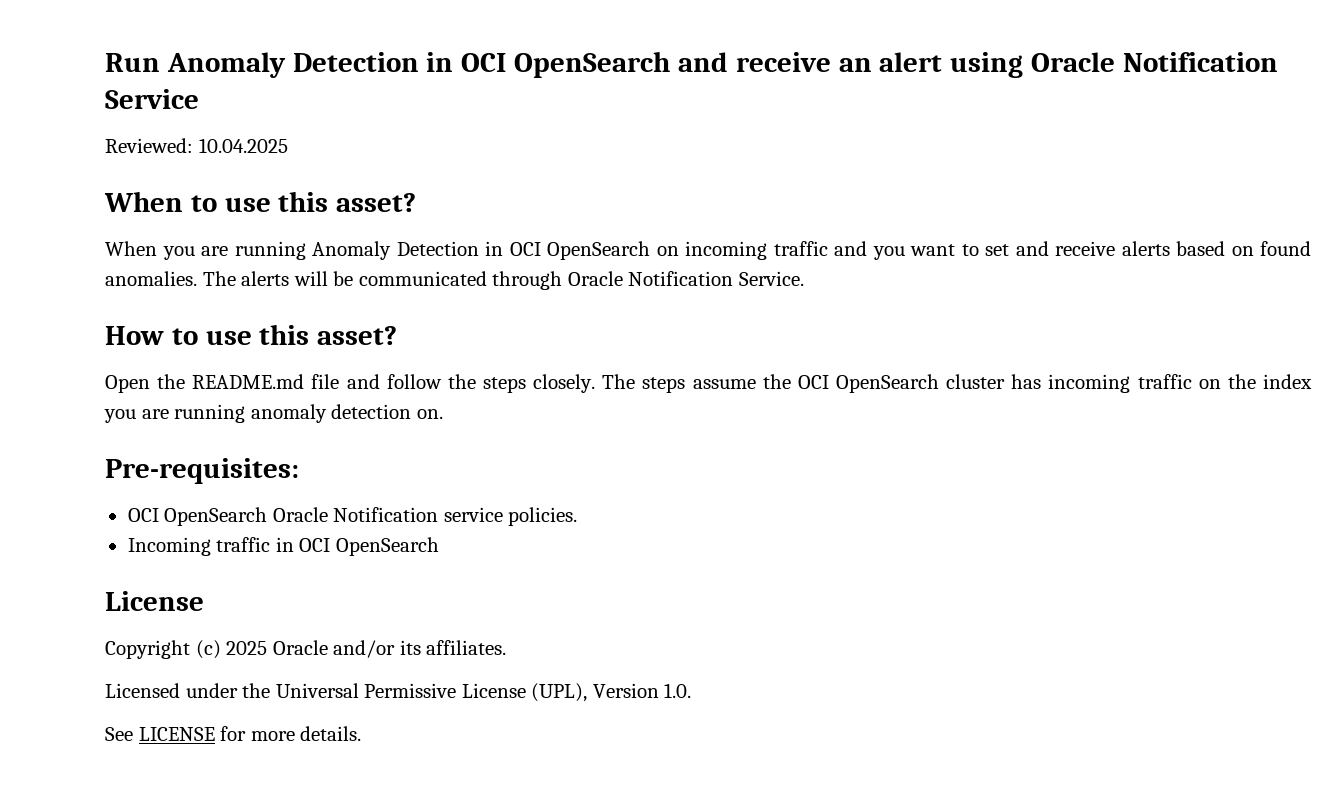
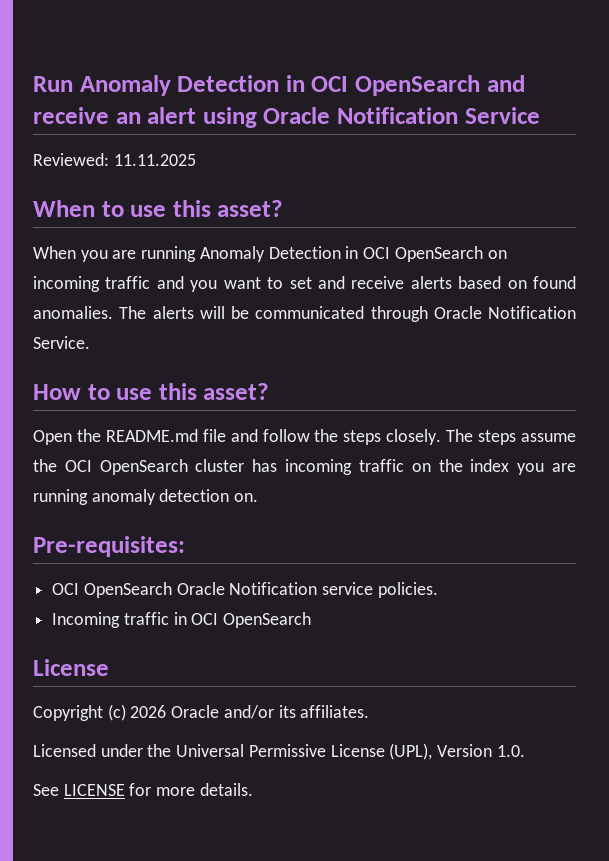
- Reviewed: 10.04.2025
+ Reviewed: 11.11.2025
- Copyright (c) 2025 Oracle and/or its affiliates.
+ Copyright (c) 2026 Oracle and/or its affiliates.

